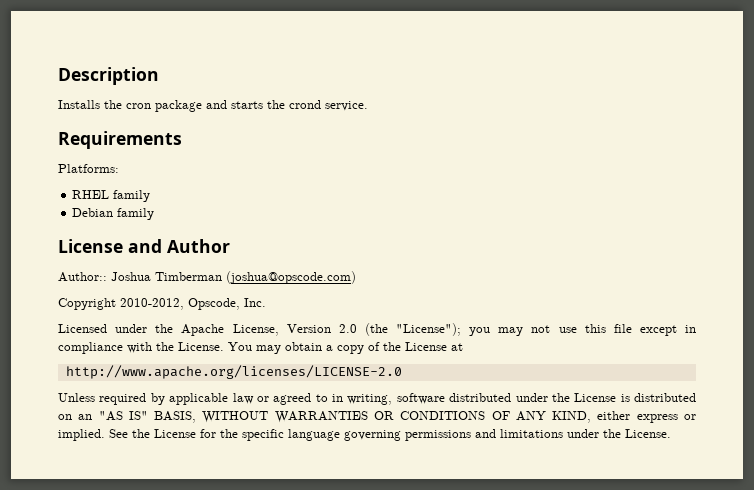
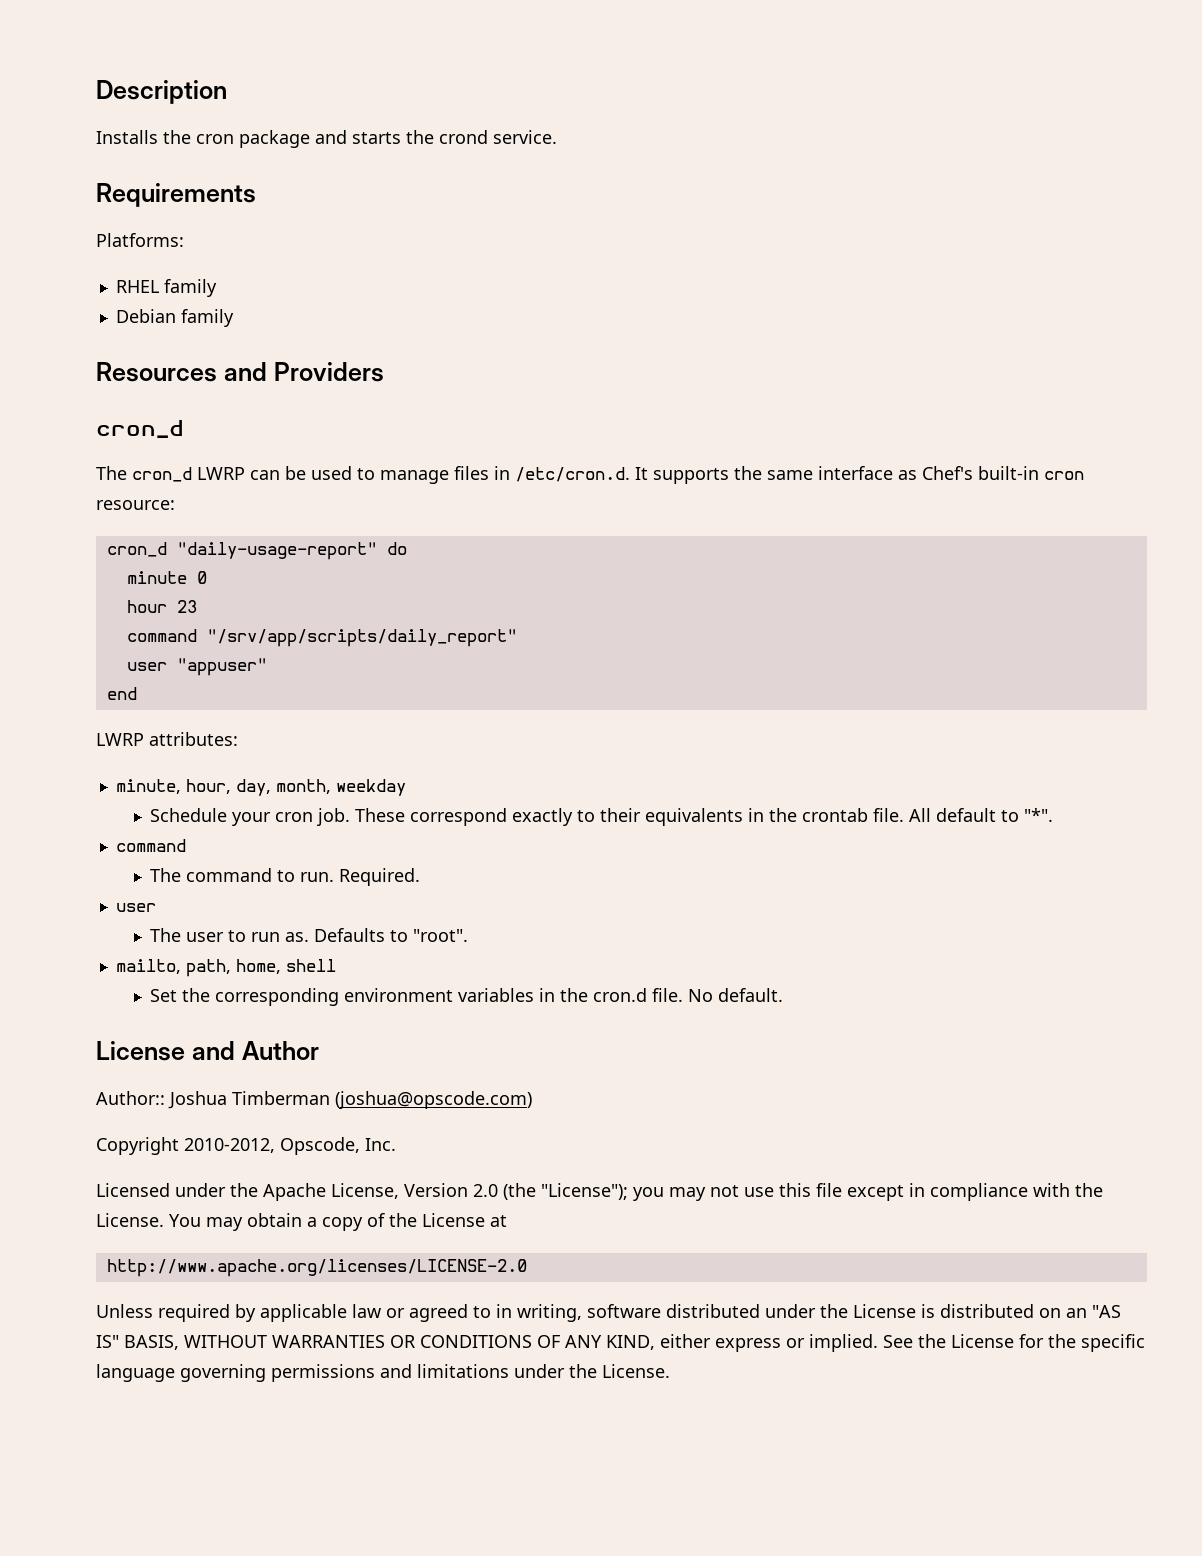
+ Resources and Providers
+ cron_d
+ The cron_d LWRP can be used to manage files in /etc/cron.d. It supports the same interface as Chef's built-in cron resource:
+ cron_d "daily-usage-report" do
+ minute 0
+ hour 23
+ command "/srv/app/scripts/daily_report"
+ user "appuser"
+ end
+ LWRP attributes:
+ minute, hour, day, month, weekday
+ Schedule your cron job. These correspond exactly to their equivalents in the crontab file. All default to "*".
+ command
+ The command to run. Required.
+ user
+ The user to run as. Defaults to "root".
+ mailto, path, home, shell
+ Set the corresponding environment variables in the cron.d file. No default.

